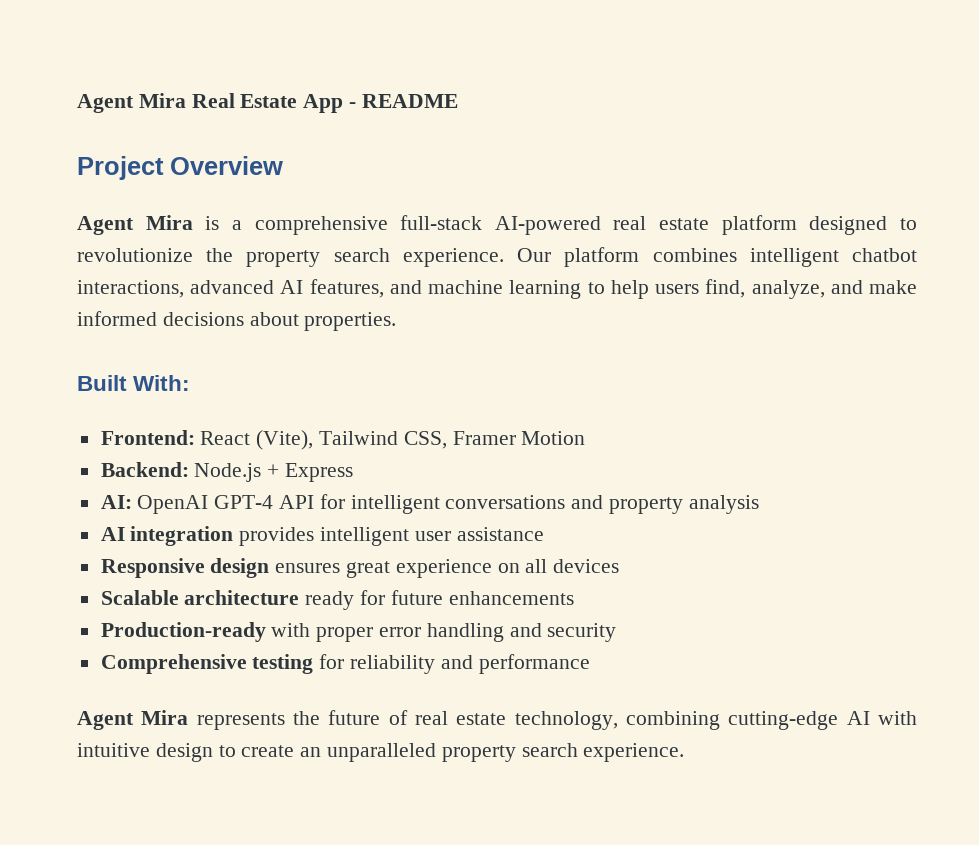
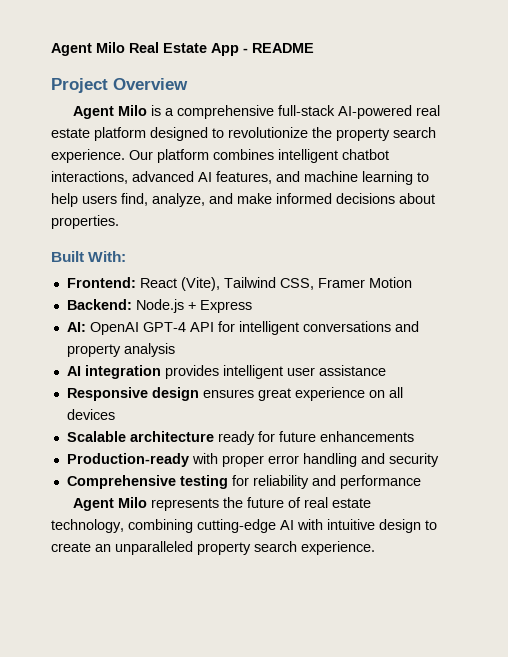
- Agent Mira Real Estate App - README
+ Agent Milo Real Estate App - README
- Agent Mira is a comprehensive full-stack AI-powered real estate platform designed to revolutionize the property search experience.
+ Agent Milo is a comprehensive full-stack AI-powered real estate platform designed to revolutionize the property search experience.
- Agent Mira represents the future of real estate technology, combining cutting-edge AI with intuitive design to create an unparalleled property search experience.
+ Agent Milo represents the future of real estate technology, combining cutting-edge AI with intuitive design to create an unparalleled property search experience.

